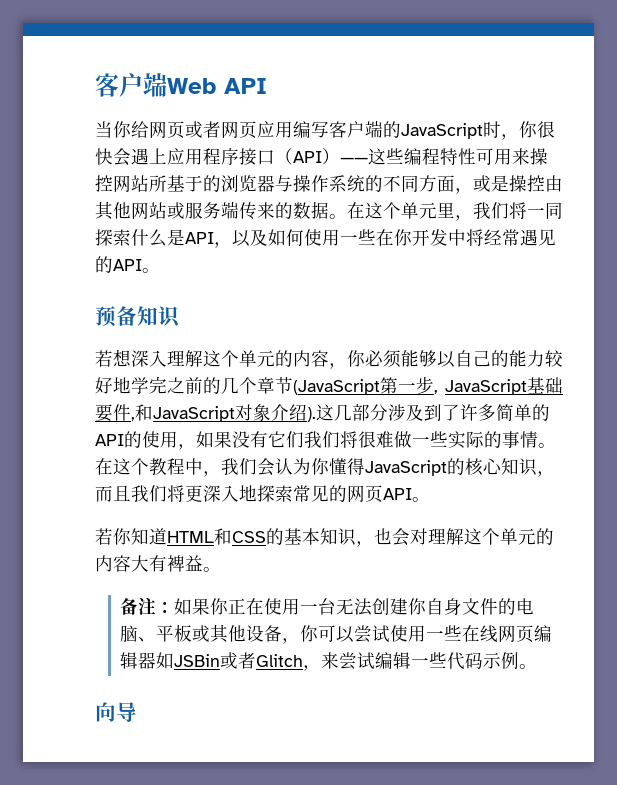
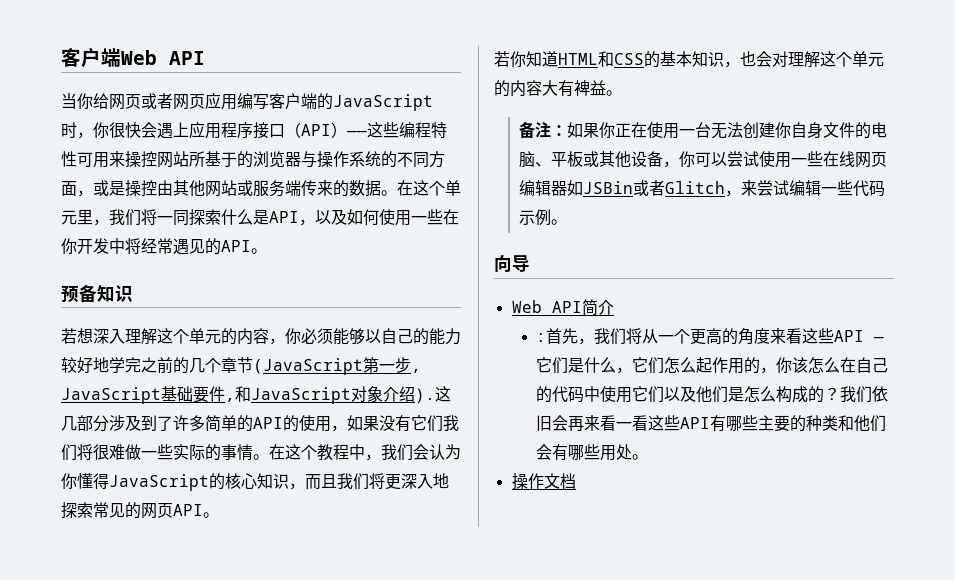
+ Web API简介
+ :首先，我们将从一个更高的角度来看这些API —它们是什么，它们怎么起作用的，你该怎么在自己的代码中使用它们以及他们是怎么构成的？我们依旧会再来看一看这些API有哪些主要的种类和他们会有哪些用处。
+ 操作文档

